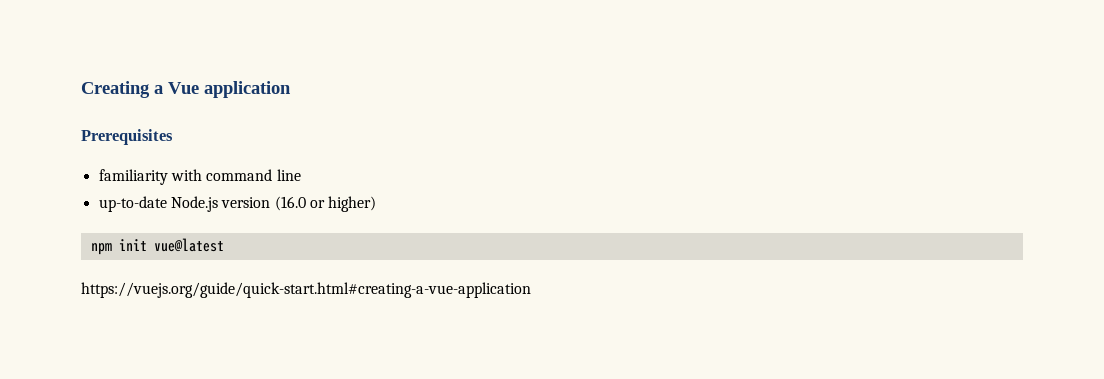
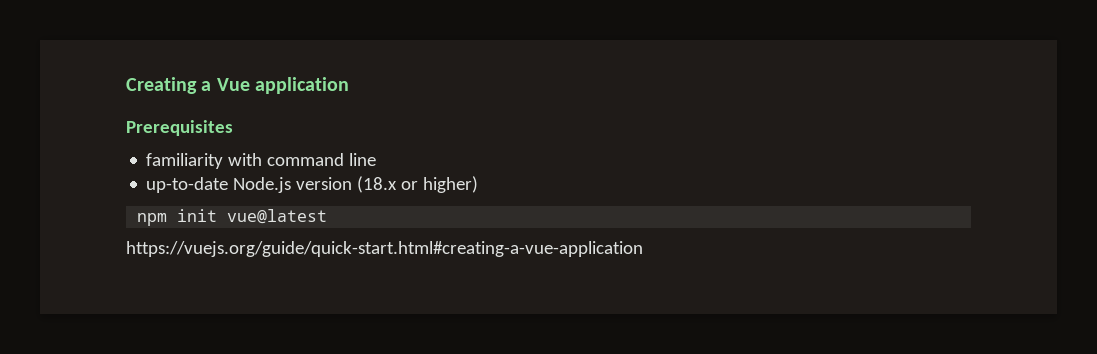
- up-to-date Node.js version (16.0 or higher)
+ up-to-date Node.js version (18.x or higher)

